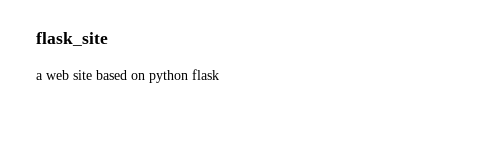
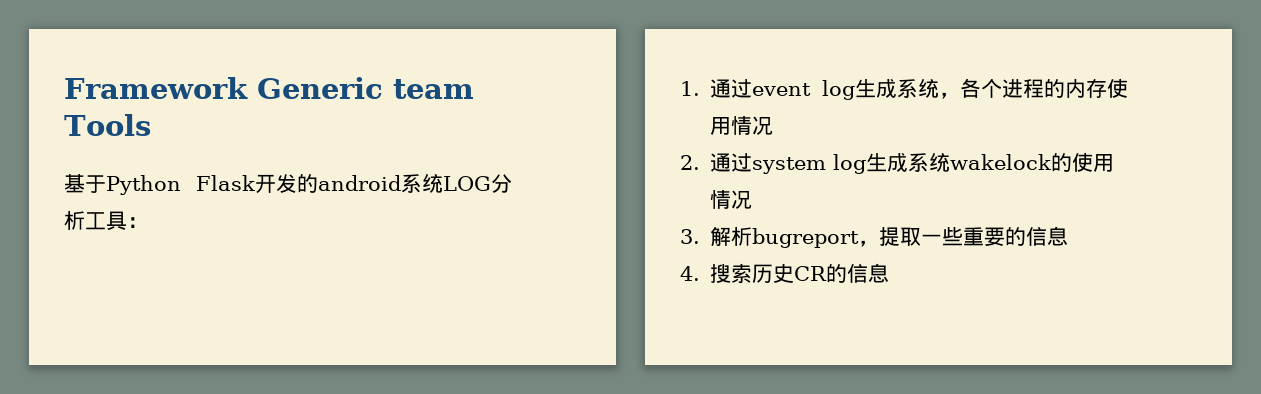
- flask_site
- a web site based on python flask
+ Framework Generic team Tools
+ 基于Python Flask开发的android系统LOG分析工具：
+ 1.通过event log生成系统，各个进程的内存使用情况
+ 2.通过system log生成系统wakelock的使用情况
+ 3.解析bugreport，提取一些重要的信息
+ 4.搜索历史CR的信息

